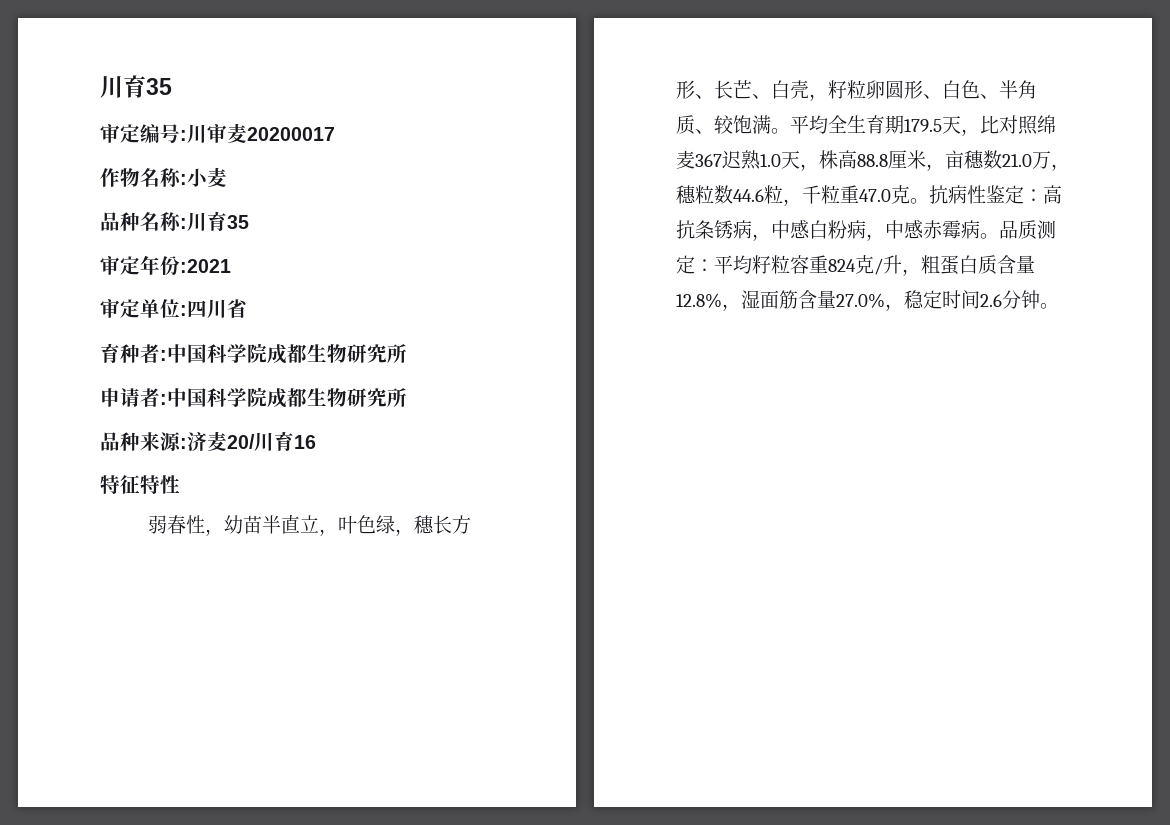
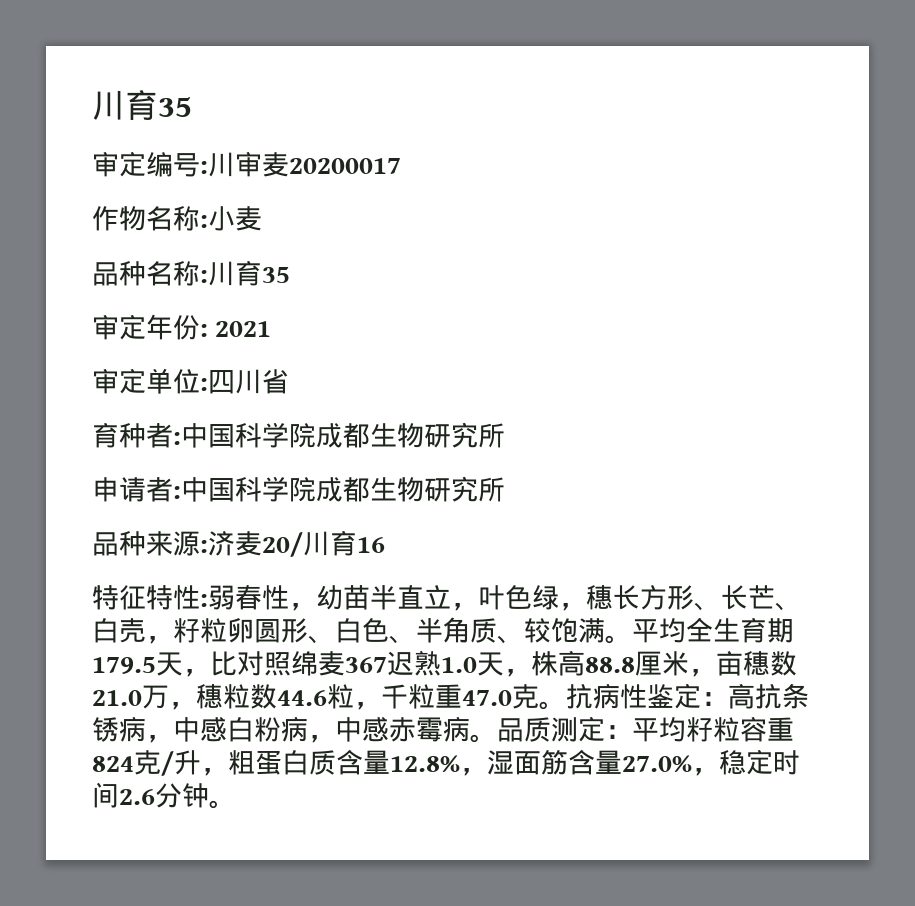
- 审定年份:2021
+ 审定年份: 2021
- 特征特性
- 弱春性，幼苗半直立，叶色绿，穗长方形、长芒、白壳，籽粒卵圆形、白色、半角质、较饱满。
+ 特征特性:弱春性，幼苗半直立，叶色绿，穗长方形、长芒、白壳，籽粒卵圆形、白色、半角质、较饱满。

